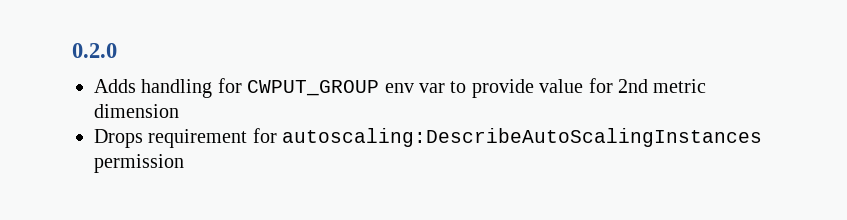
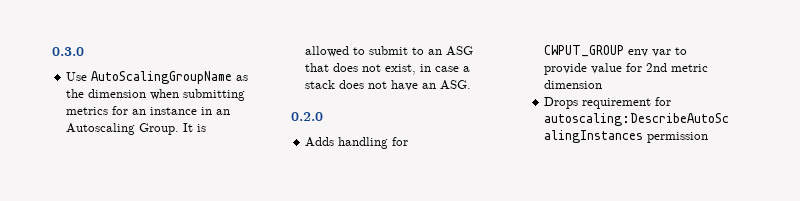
+ 0.3.0
+ Use AutoScalingGroupName as the dimension when submitting metrics for an instance in an Autoscaling Group. It is allowed to submit to an ASG that does not exist, in case a stack does not have an ASG.

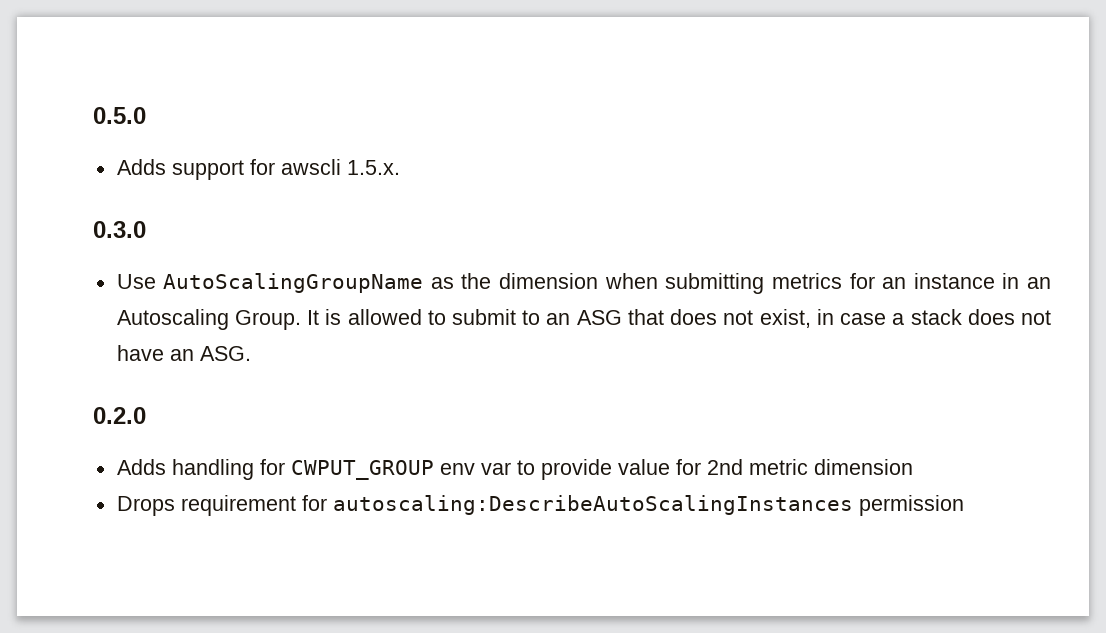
+ 0.5.0
+ Adds support for awscli 1.5.x.

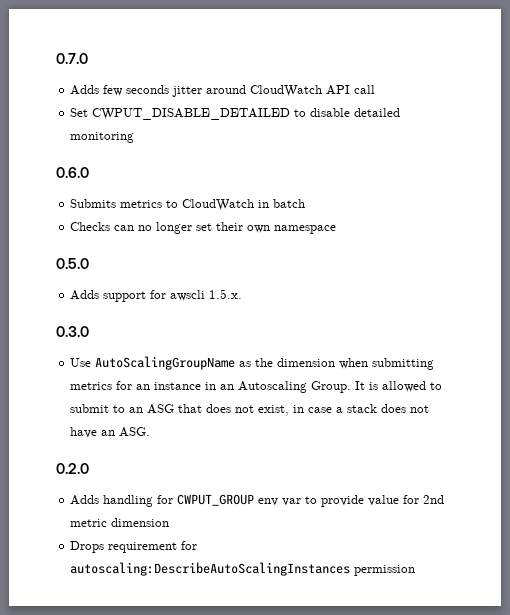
+ 0.7.0
+ Adds few seconds jitter around CloudWatch API call
+ Set CWPUT_DISABLE_DETAILED to disable detailed monitoring
+ 0.6.0
+ Submits metrics to CloudWatch in batch
+ Checks can no longer set their own namespace

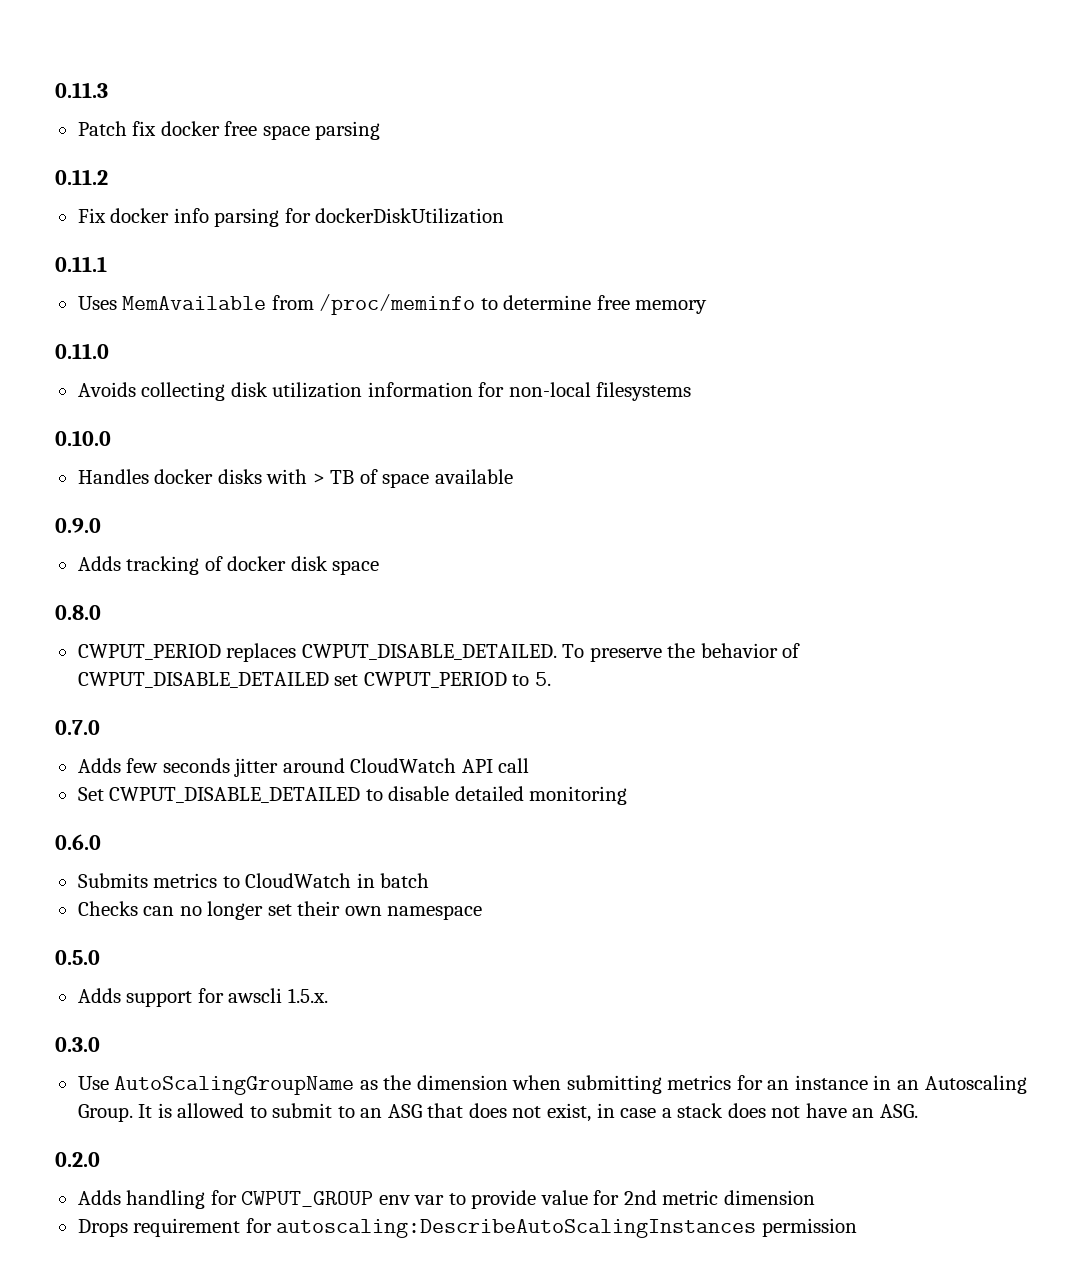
+ 0.11.3
+ Patch fix docker free space parsing
+ 0.11.2
+ Fix docker info parsing for dockerDiskUtilization
+ 0.11.1
+ Uses MemAvailable from /proc/meminfo to determine free memory
+ 0.11.0
+ Avoids collecting disk utilization information for non-local filesystems
+ 0.10.0
+ Handles docker disks with > TB of space available
+ 0.9.0
+ Adds tracking of docker disk space
+ 0.8.0
+ CWPUT_PERIOD replaces CWPUT_DISABLE_DETAILED. To preserve the behavior of CWPUT_DISABLE_DETAILED set CWPUT_PERIOD to 5.

